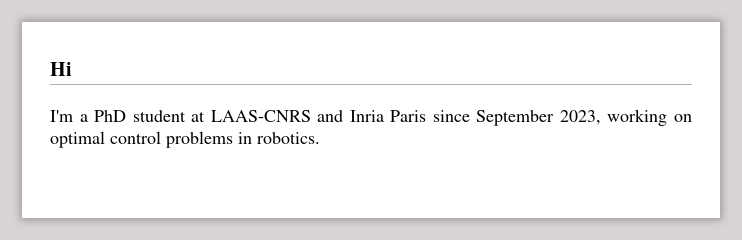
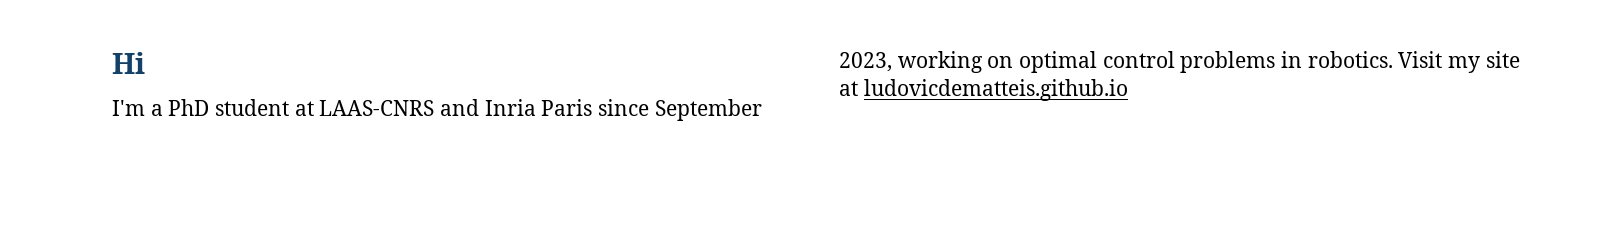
+ Visit my site at ludovicdematteis.github.io

